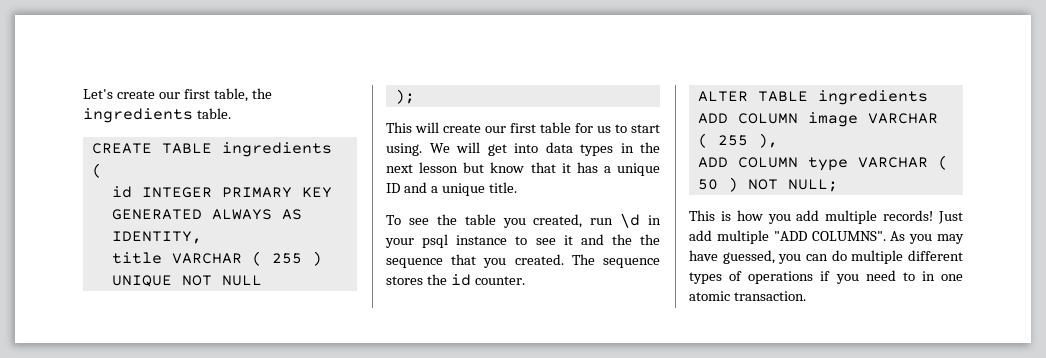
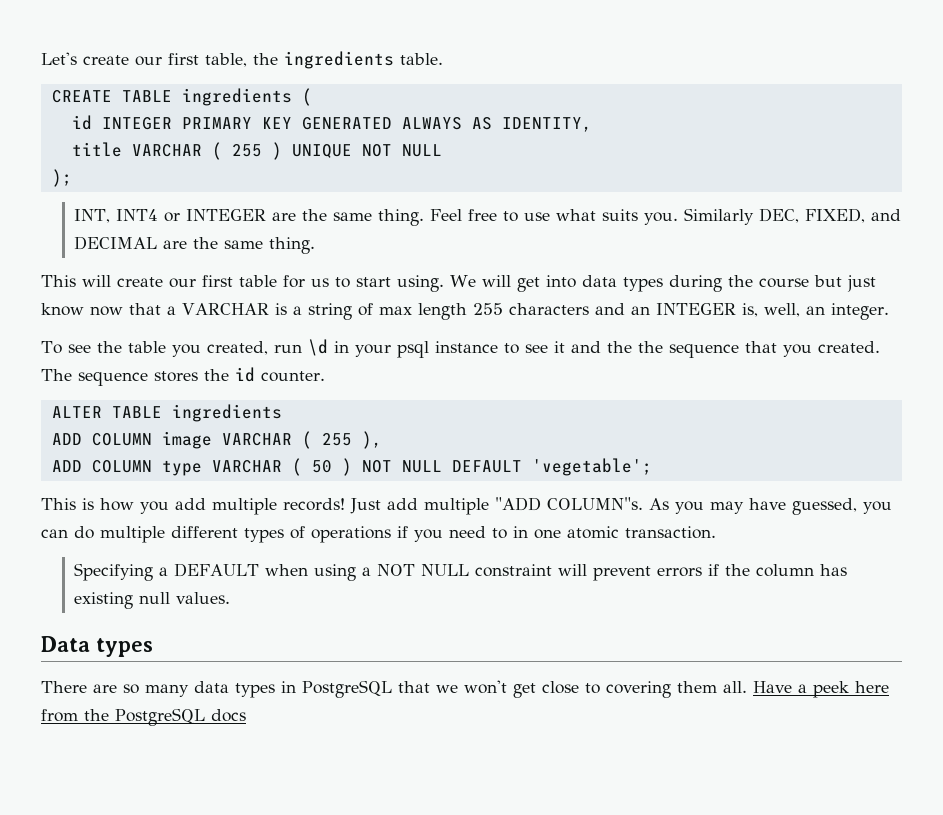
+ INT, INT4 or INTEGER are the same thing. Feel free to use what suits you. Similarly DEC, FIXED, and DECIMAL are the same thing.
- We will get into data types in the next lesson but know that it has a unique ID and a unique title.
+ We will get into data types during the course but just know now that a VARCHAR is a string of max length 255 characters and an INTEGER is, well, an integer.
- ADD COLUMN type VARCHAR ( 50 ) NOT NULL;
+ ADD COLUMN type VARCHAR ( 50 ) NOT NULL DEFAULT 'vegetable';
- Just add multiple "ADD COLUMNS".
+ Just add multiple "ADD COLUMN"s.
+ Specifying a DEFAULT when using a NOT NULL constraint will prevent errors if the column has existing null values.
+ Data types
+ There are so many data types in PostgreSQL that we won't get close to covering them all. Have a peek here from the PostgreSQL docs

